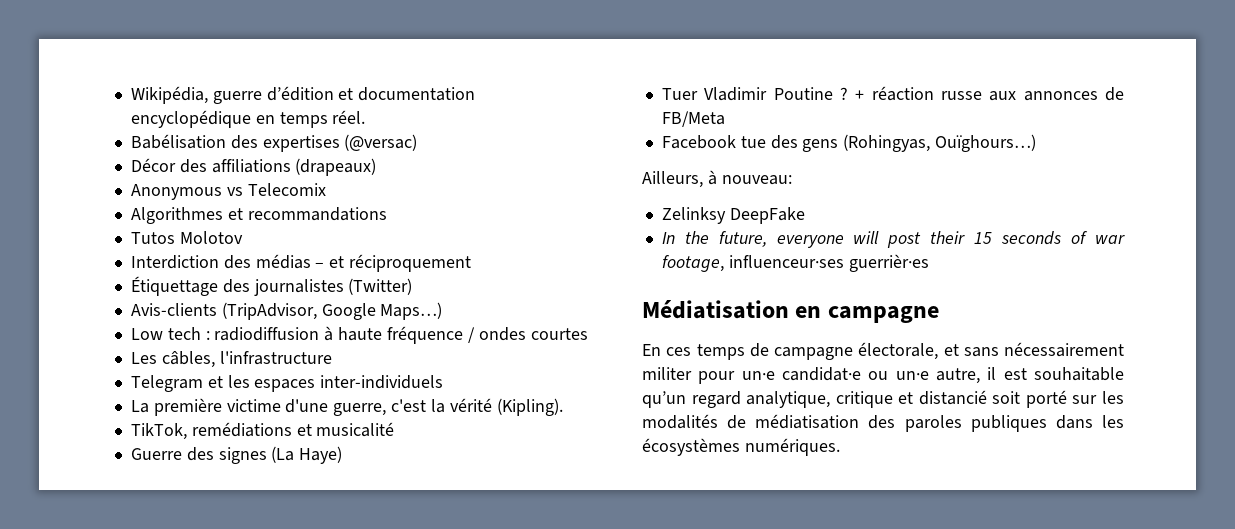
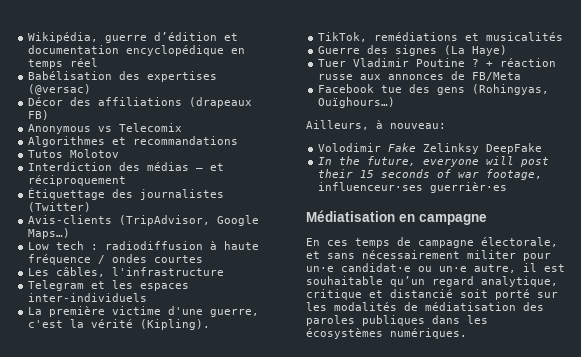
- Wikipédia, guerre d’édition et documentation encyclopédique en temps réel.
+ Wikipédia, guerre d’édition et documentation encyclopédique en temps réel
- Décor des affiliations (drapeaux)
+ Décor des affiliations (drapeaux FB)
- TikTok, remédiations et musicalité
+ TikTok, remédiations et musicalités
- Zelinksy DeepFake
+ Volodimir Fake Zelinksy DeepFake

